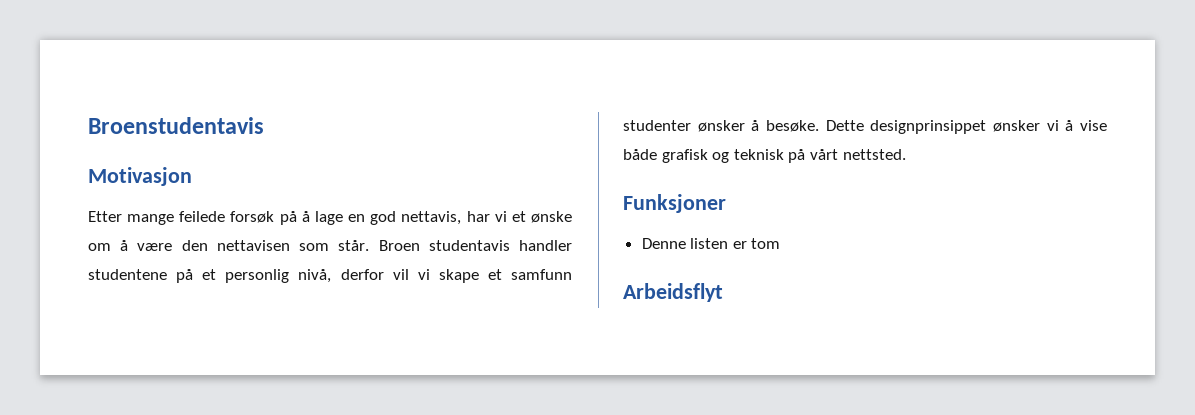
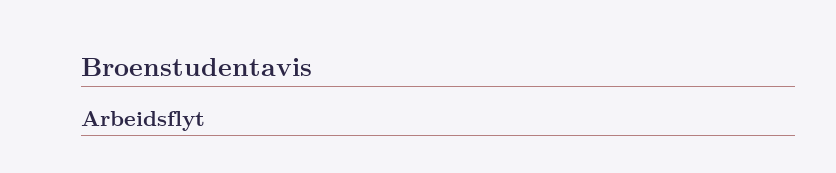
- Motivasjon
- Etter mange feilede forsøk på å lage en god nettavis, har vi et ønske om å være den nettavisen som står. Broen studentavis handler studentene på et personlig nivå, derfor vil vi skape et samfunn studenter ønsker å besøke. Dette designprinsippet ønsker vi å vise både grafisk og teknisk på vårt nettsted.
- Funksjoner
- Denne listen er tom

